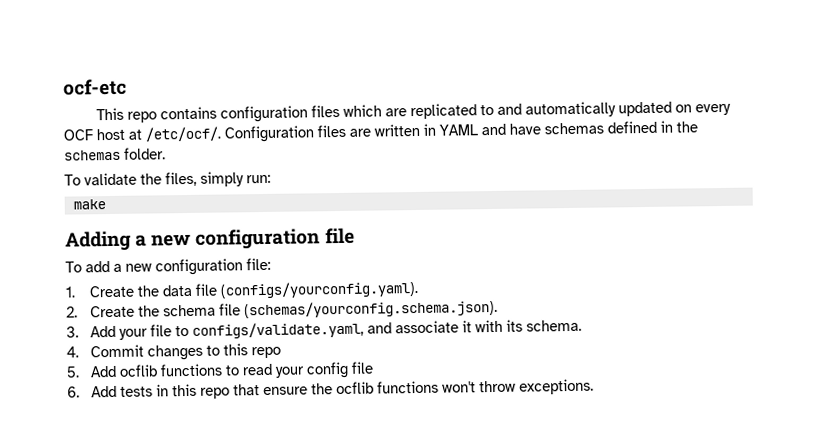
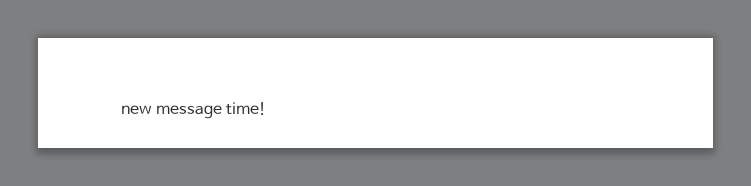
- ocf-etc
- This repo contains configuration files which are replicated to and automatically updated on every OCF host at /etc/ocf/. Configuration files are written in YAML and have schemas defined in the schemas folder.
- To validate the files, simply run:
- make
- Adding a new configuration file
- To add a new configuration file:
- 1. Create the data file (configs/yourconfig.yaml).
- 2. Create the schema file (schemas/yourconfig.schema.json).
- 3. Add your file to configs/validate.yaml, and associate it with its schema.
- 4. Commit changes to this repo
- 5. Add ocflib functions to read your config file
- 6. Add tests in this repo that ensure the ocflib functions won't throw exceptions.
+ new message time!

